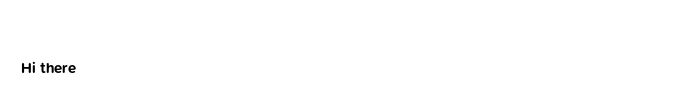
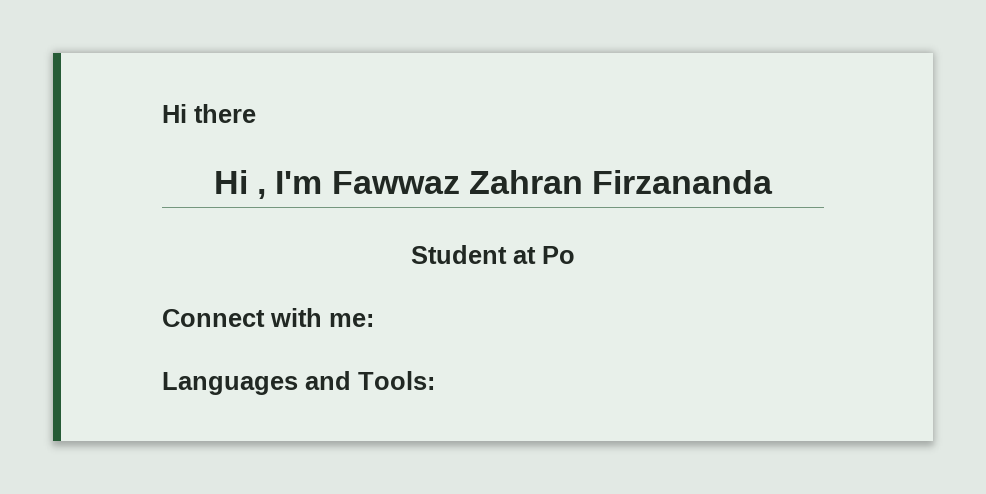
+ Hi , I'm Fawwaz Zahran Firzananda
+ Student at Po
+ Connect with me:
+ Languages and Tools:

